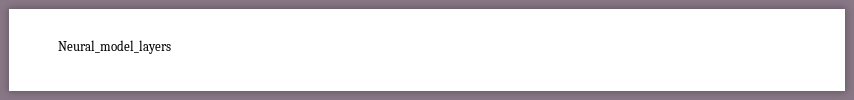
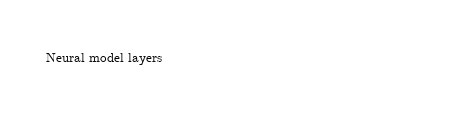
- Neural_model_layers
+ Neural model layers

